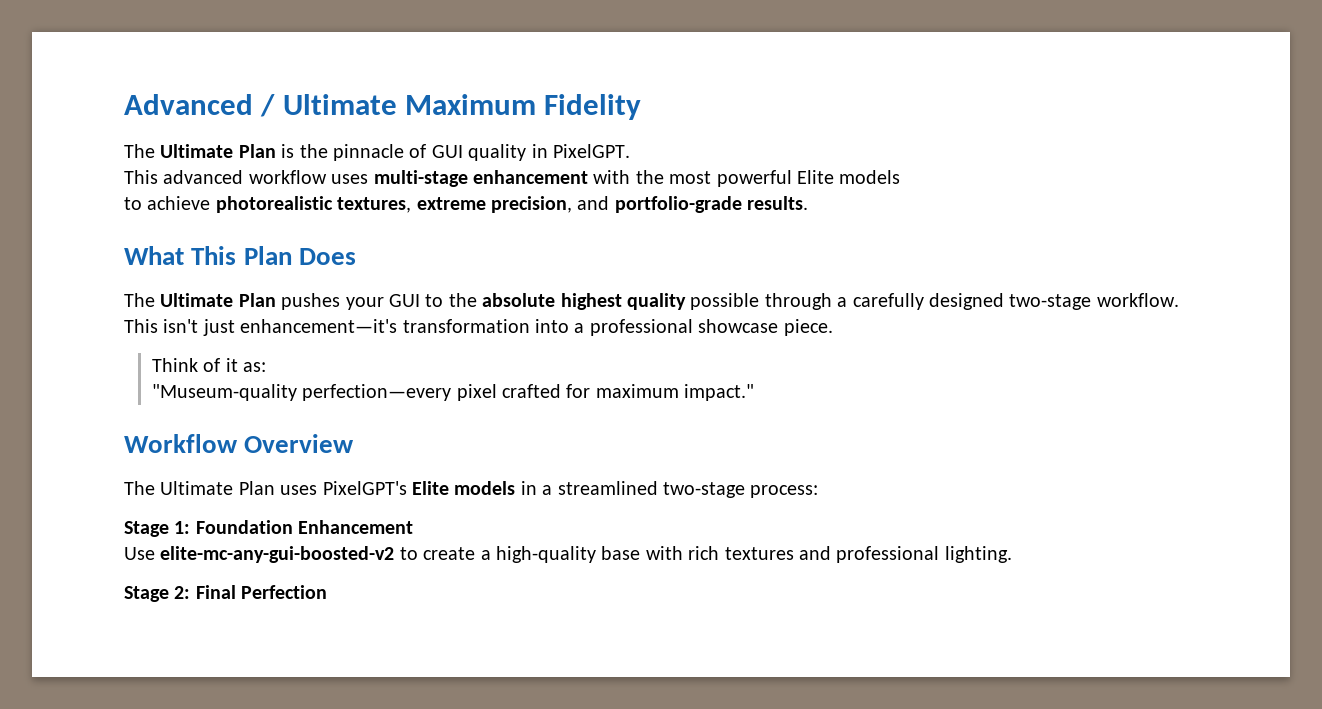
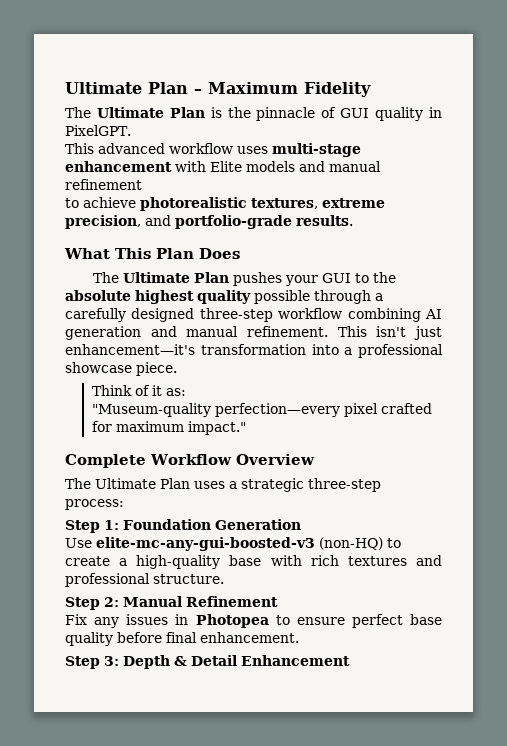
- Advanced / Ultimate Maximum Fidelity
+ Ultimate Plan – Maximum Fidelity
- This advanced workflow uses multi-stage enhancement with the most powerful Elite models
+ This advanced workflow uses multi-stage enhancement with Elite models and manual refinement
- The Ultimate Plan pushes your GUI to the absolute highest quality possible through a carefully designed two-stage workflow.
+ The Ultimate Plan pushes your GUI to the absolute highest quality possible through a carefully designed three-step workflow combining AI generation and manual refinement.
- Workflow Overview
+ Complete Workflow Overview
- The Ultimate Plan uses PixelGPT's Elite models in a streamlined two-stage process:
+ The Ultimate Plan uses a strategic three-step process:
- Stage 1: Foundation Enhancement
+ Step 1: Foundation Generation
- Use elite-mc-any-gui-boosted-v2 to create a high-quality base with rich textures and professional lighting.
- Stage 2: Final Perfection
+ Use elite-mc-any-gui-boosted-v3 (non-HQ) to create a high-quality base with rich textures and professional structure.
+ Step 2: Manual Refinement
+ Fix any issues in Photopea to ensure perfect base quality before final enhancement.
+ Step 3: Depth & Detail Enhancement

